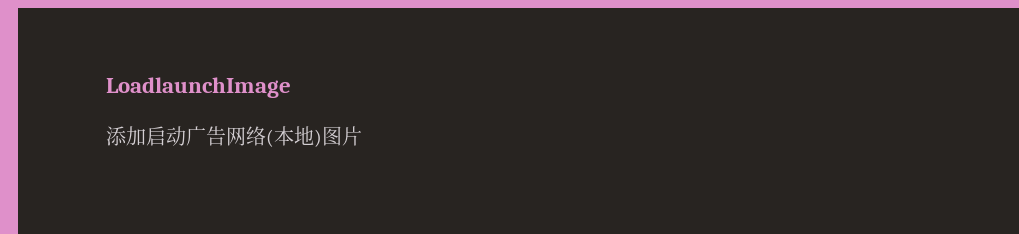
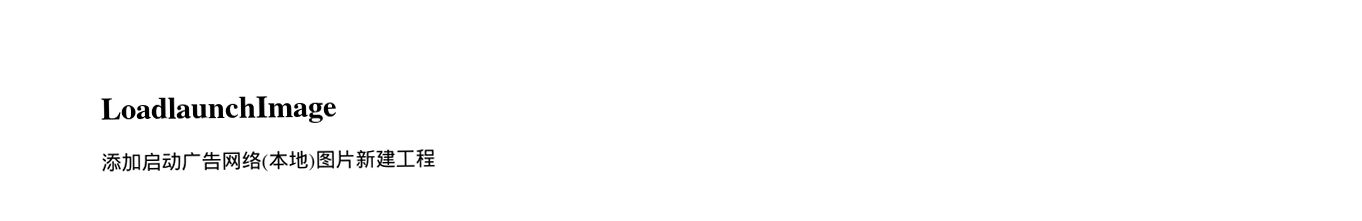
- 添加启动广告网络(本地)图片
+ 添加启动广告网络(本地)图片新建工程

